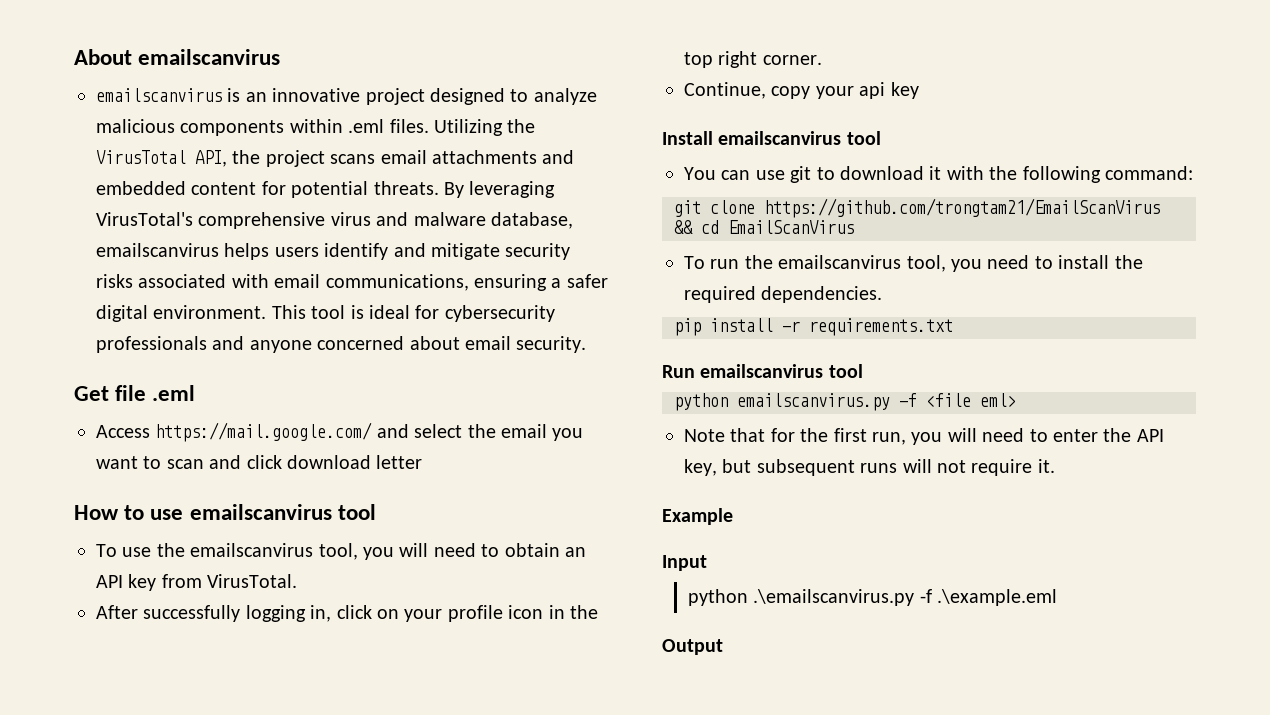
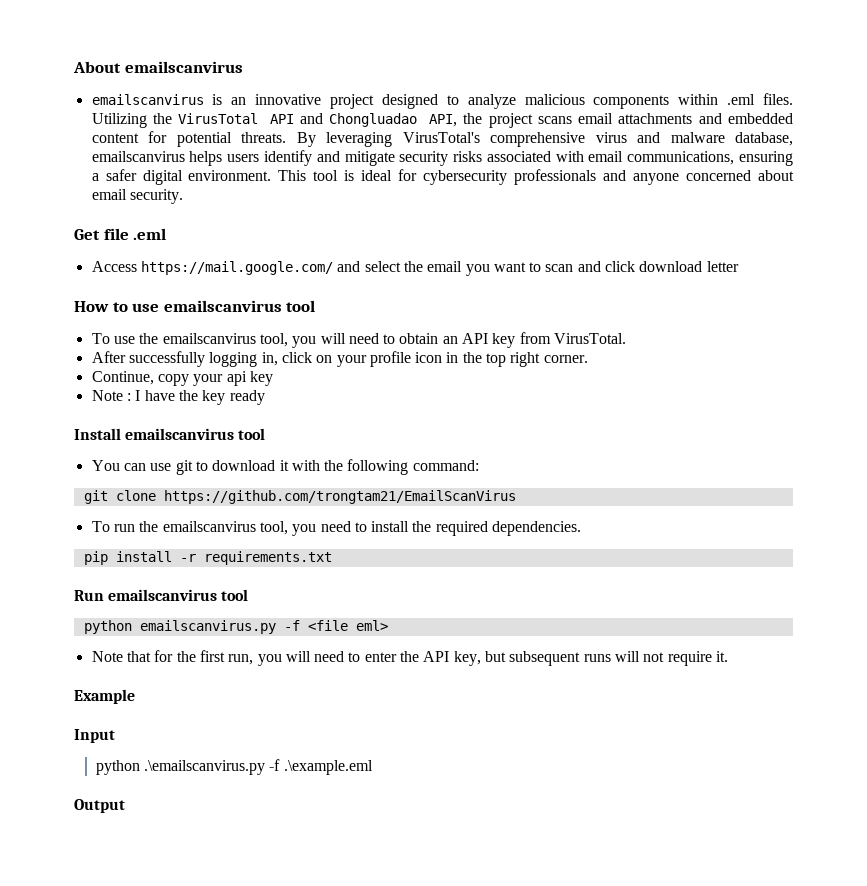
- Utilizing the VirusTotal API, the project scans email attachments and embedded content for potential threats.
+ Utilizing the VirusTotal API and Chongluadao API, the project scans email attachments and embedded content for potential threats.
+ Note : I have the key ready
- git clone https://github.com/trongtam21/EmailScanVirus && cd EmailScanVirus
+ git clone https://github.com/trongtam21/EmailScanVirus

